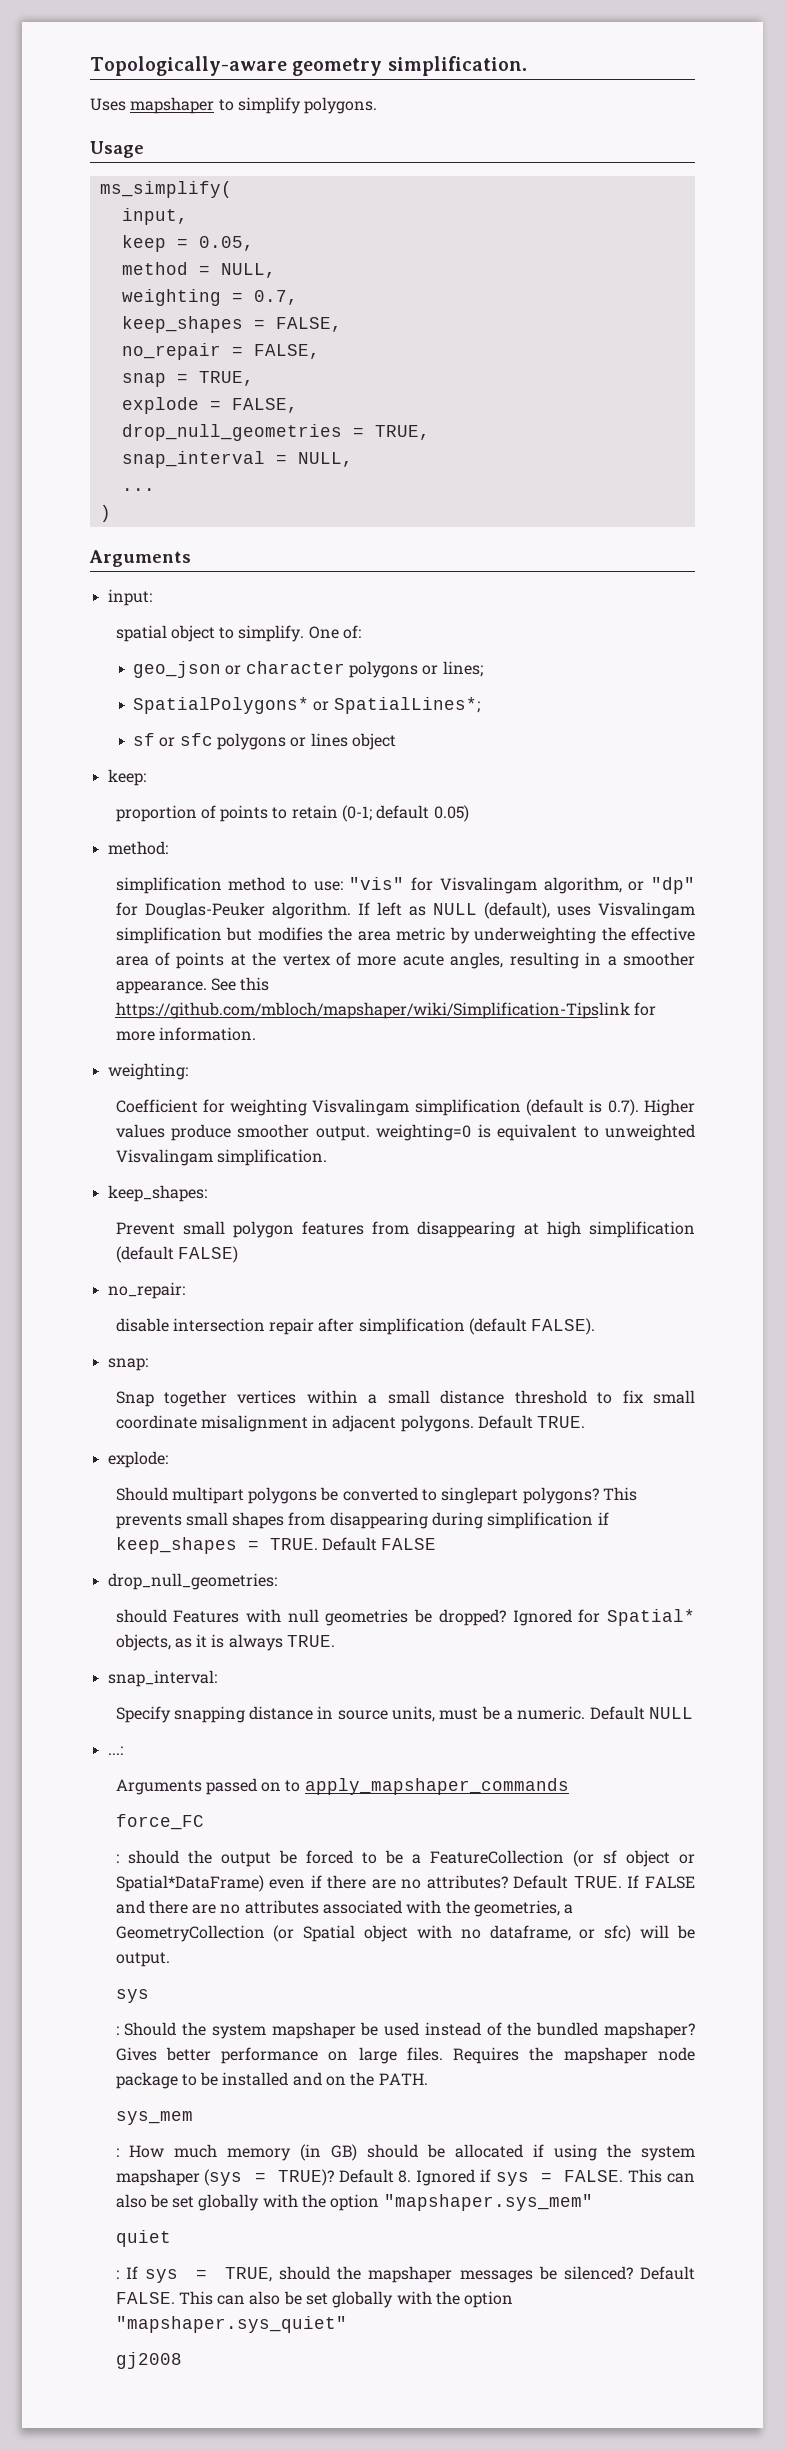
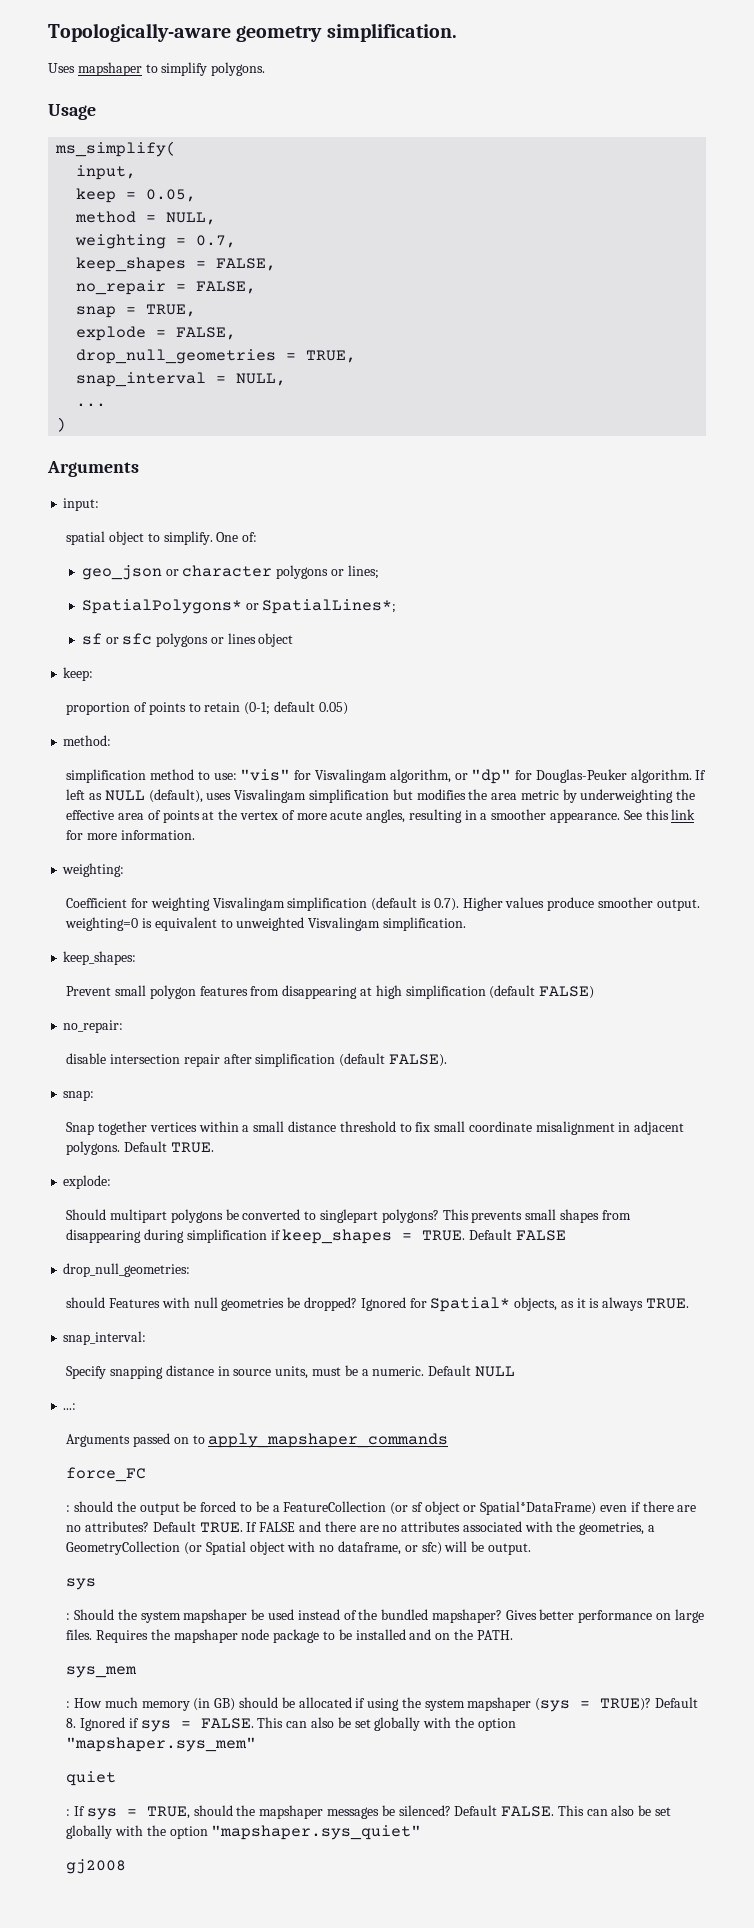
- See this https://github.com/mbloch/mapshaper/wiki/Simplification-Tipslink for more information.
+ See this link for more information.

